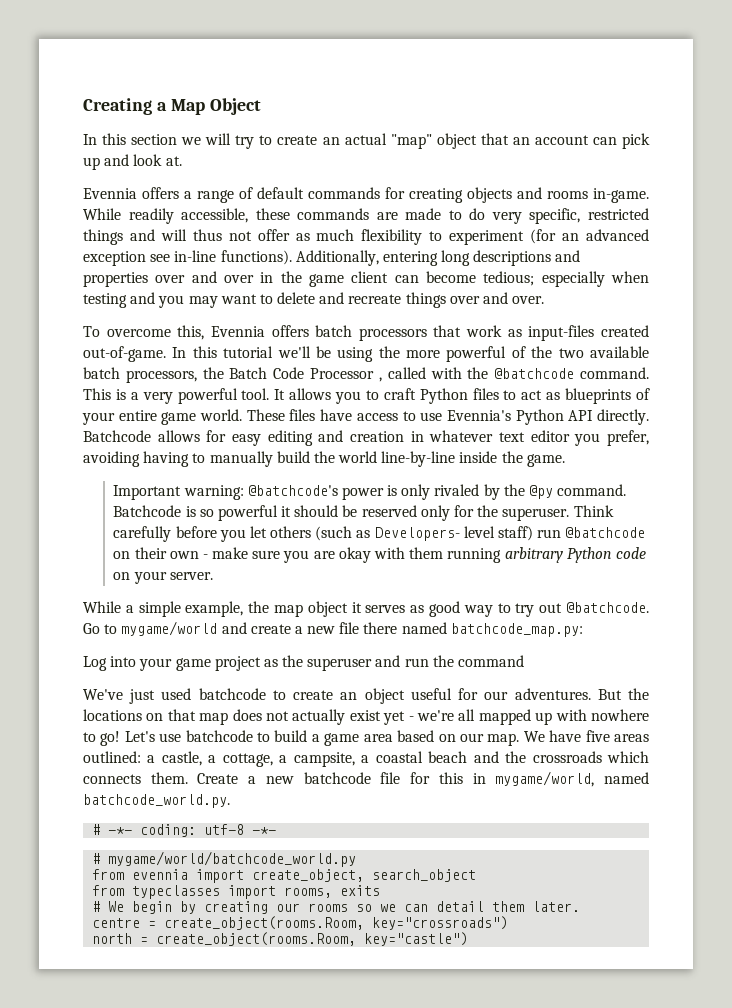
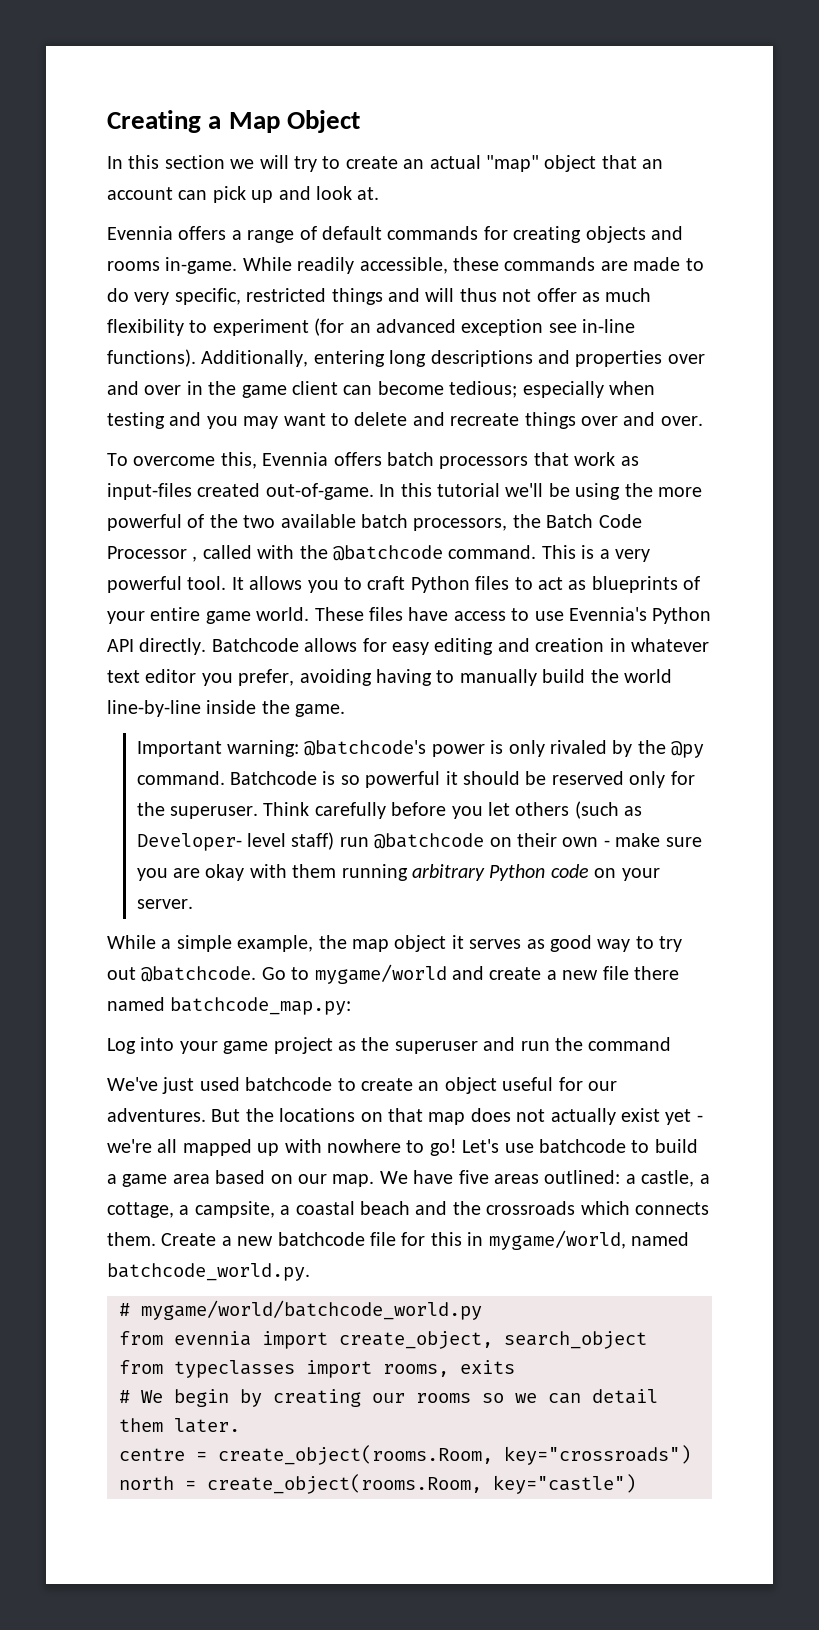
- Think carefully before you let others (such as Developers- level staff) run @batchcode on their own - make sure you are okay with them running arbitrary Python code on your server.
+ Think carefully before you let others (such as Developer- level staff) run @batchcode on their own - make sure you are okay with them running arbitrary Python code on your server.
- # -*- coding: utf-8 -*-

